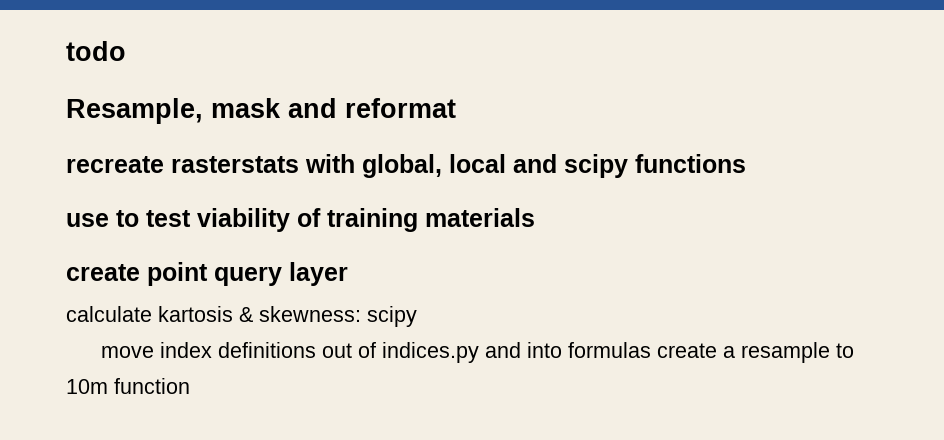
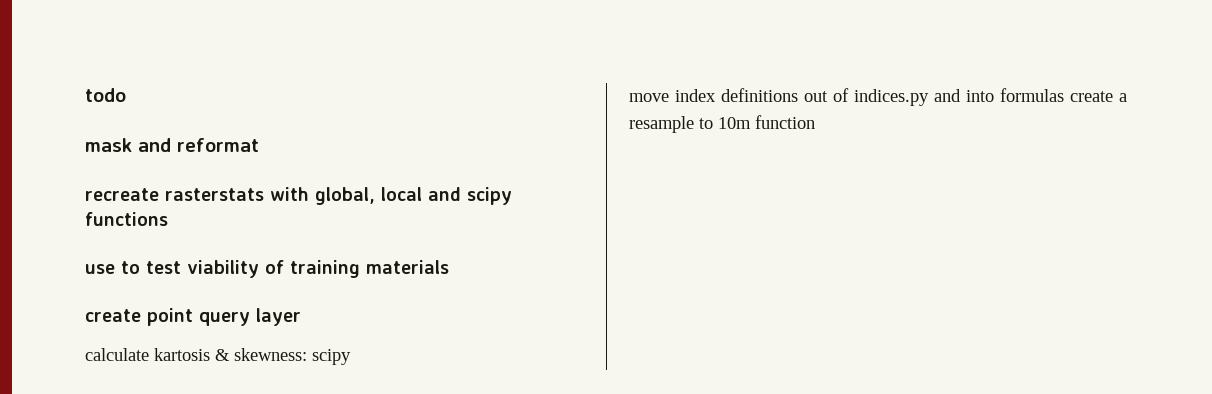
- Resample, mask and reformat
+ mask and reformat

